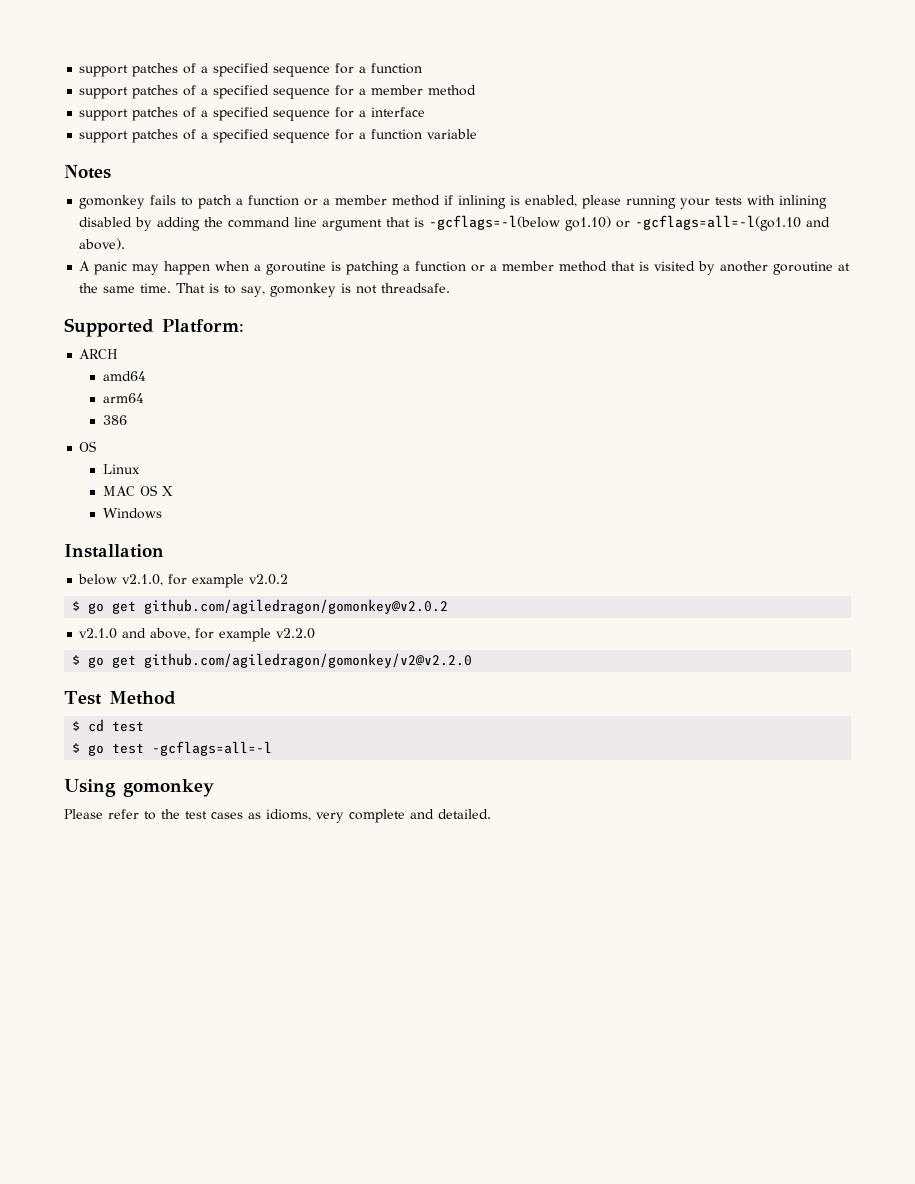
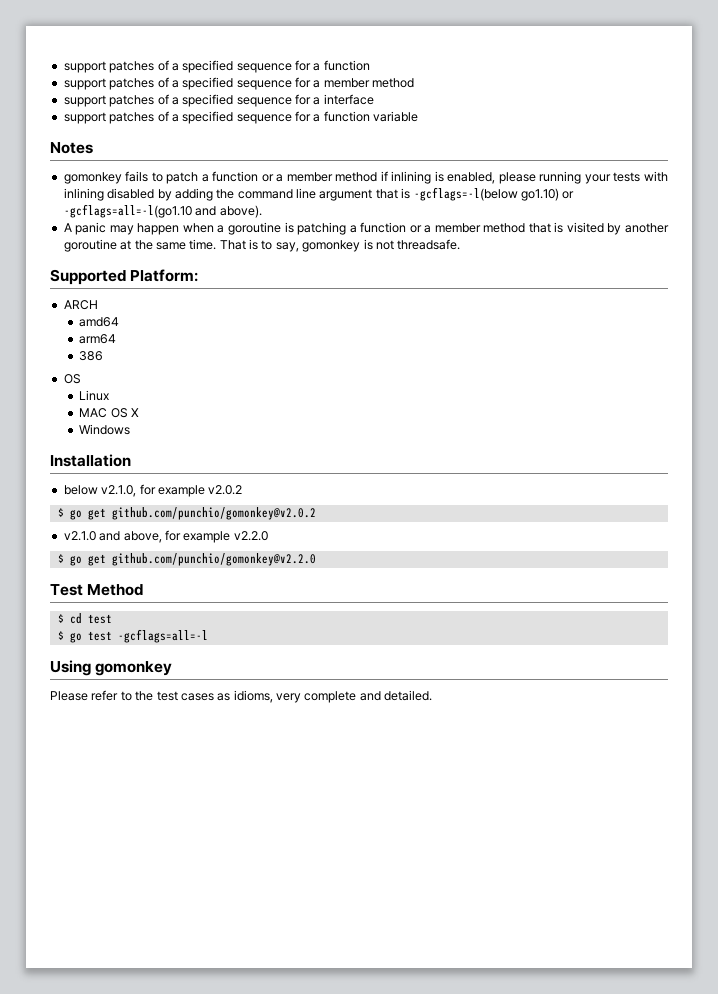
- $ go get github.com/agiledragon/gomonkey@v2.0.2
+ $ go get github.com/punchio/gomonkey@v2.0.2
- $ go get github.com/agiledragon/gomonkey/v2@v2.2.0
+ $ go get github.com/punchio/gomonkey@v2.2.0

